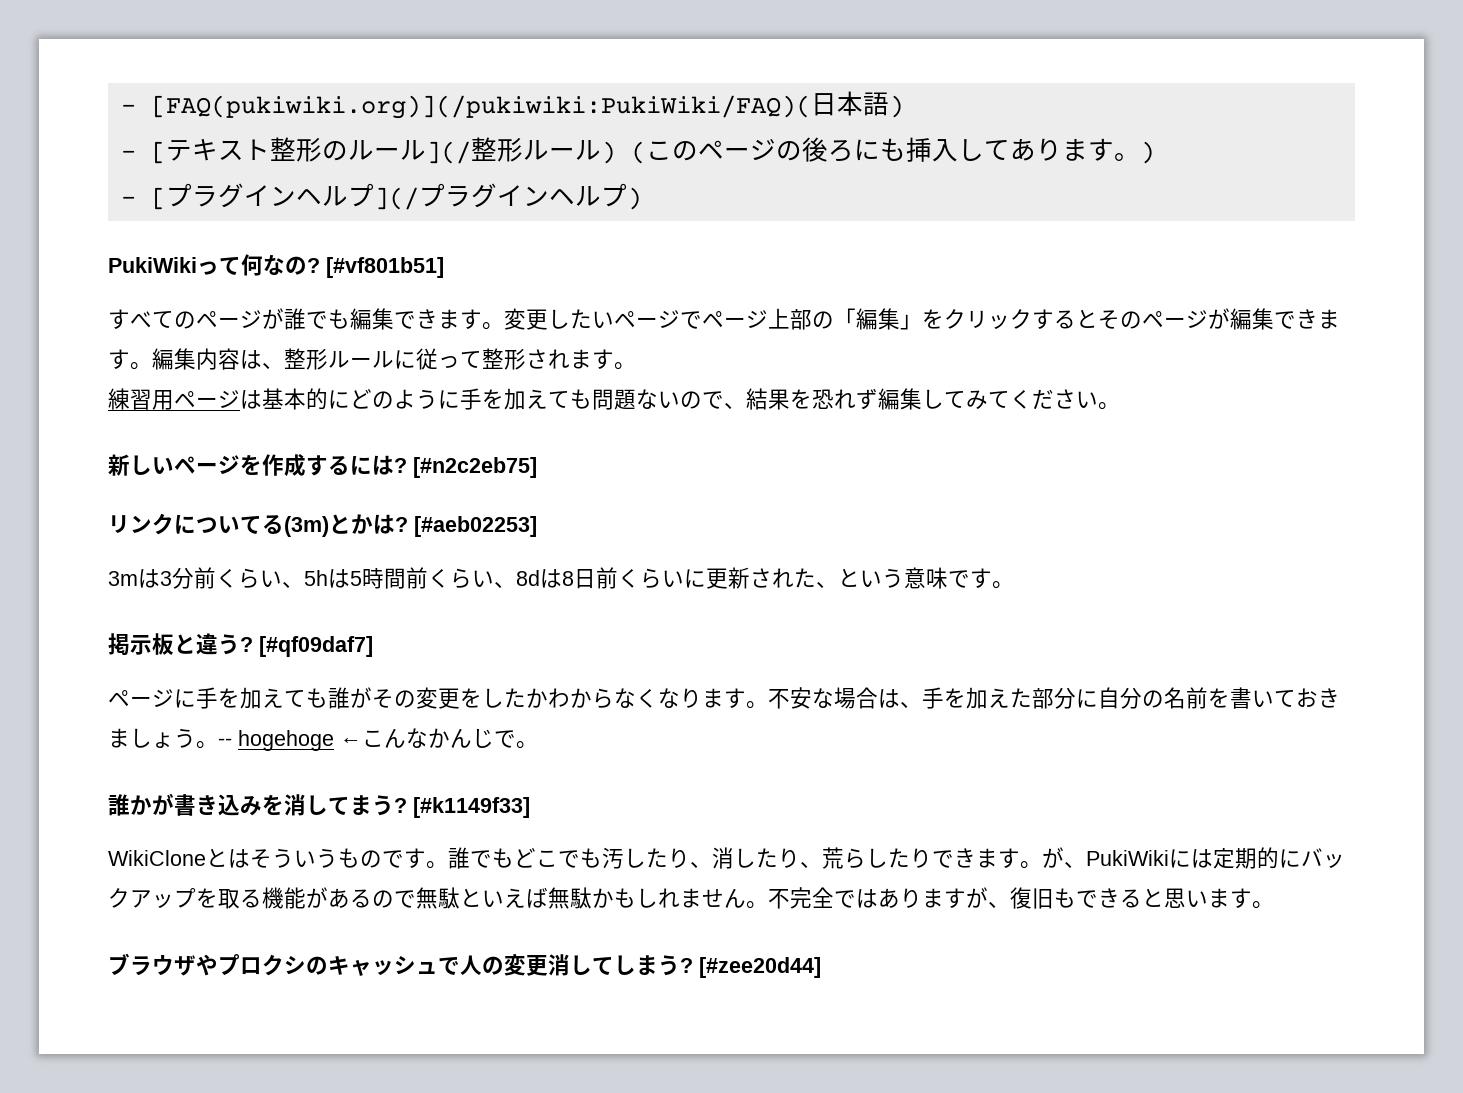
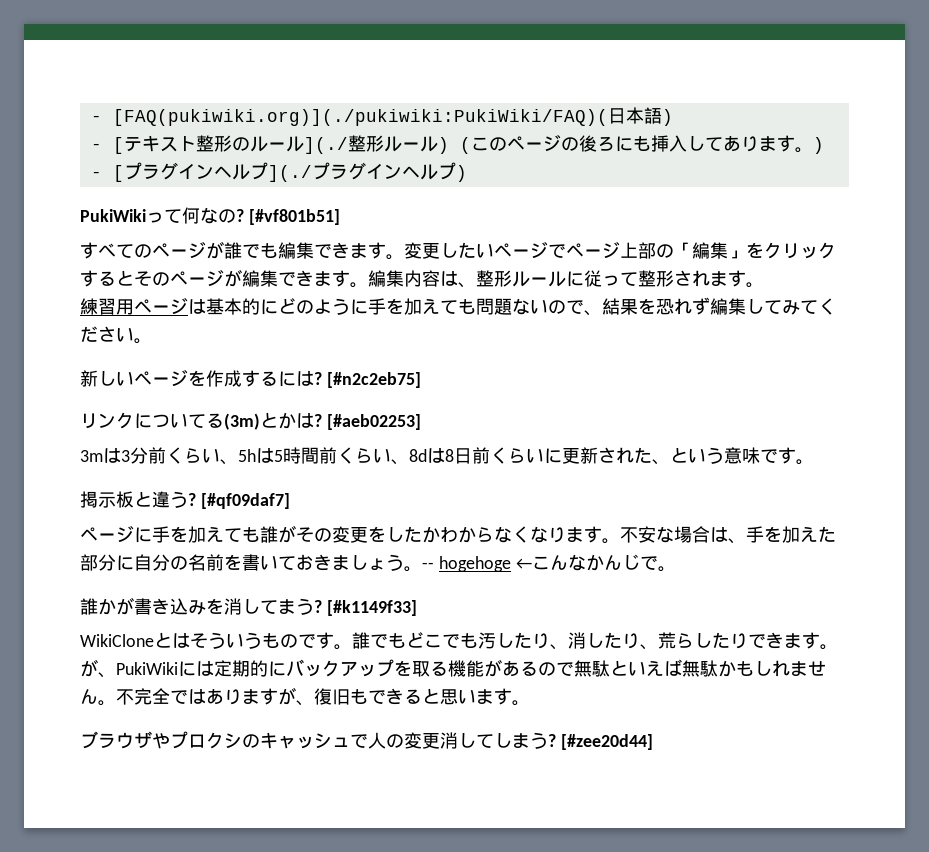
- - [FAQ(pukiwiki.org)](/pukiwiki:PukiWiki/FAQ)(日本語)
+ - [FAQ(pukiwiki.org)](./pukiwiki:PukiWiki/FAQ)(日本語)
- - [テキスト整形のルール](/整形ルール) (このページの後ろにも挿入してあります。)
+ - [テキスト整形のルール](./整形ルール) (このページの後ろにも挿入してあります。)
- - [プラグインヘルプ](/プラグインヘルプ)
+ - [プラグインヘルプ](./プラグインヘルプ)

